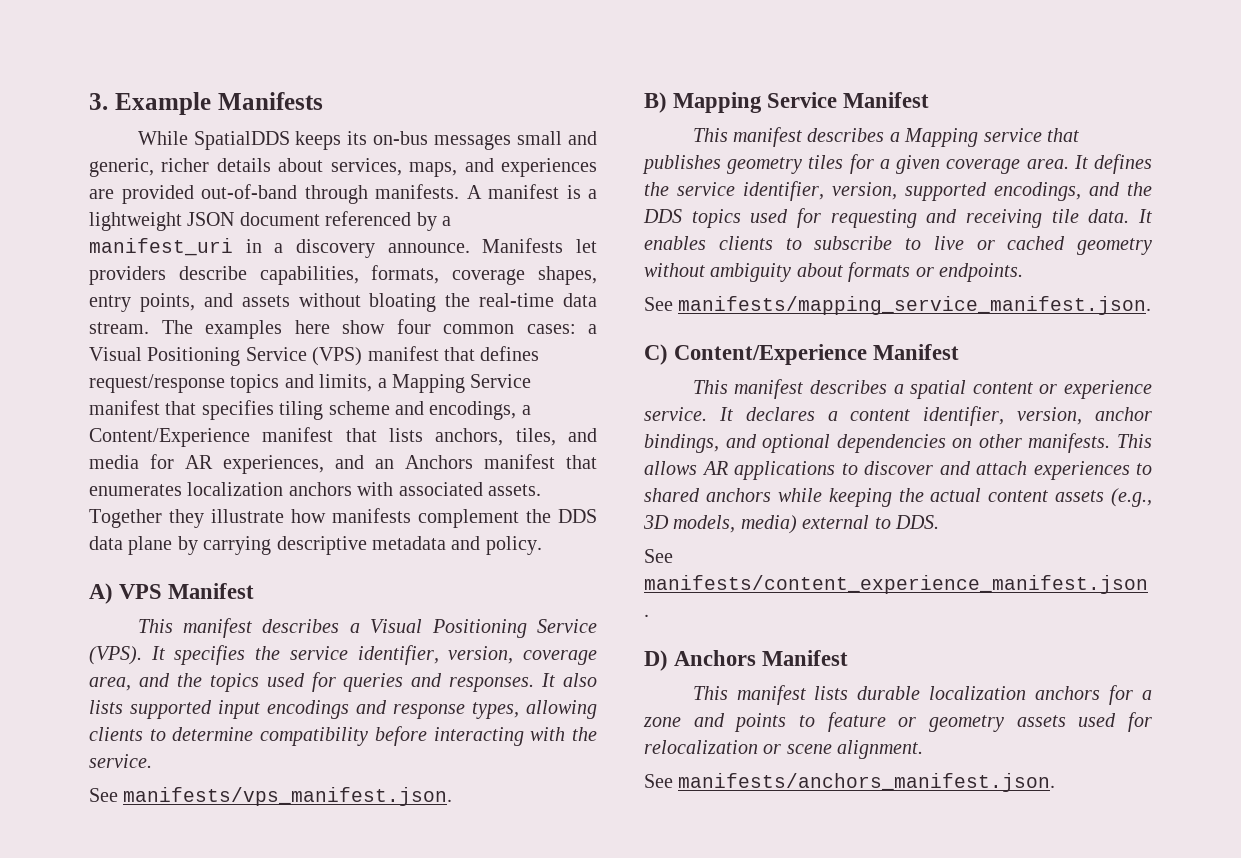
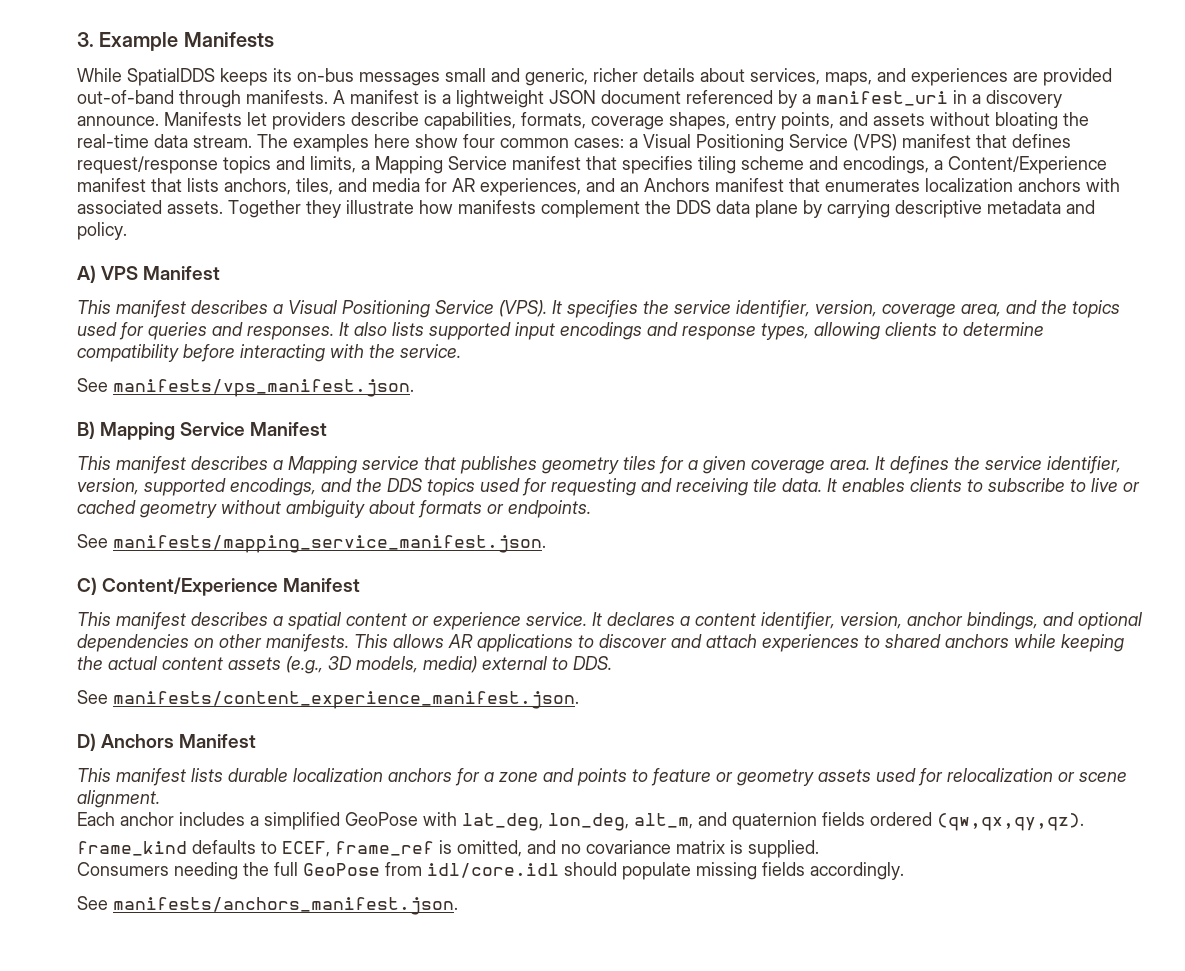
+ Each anchor includes a simplified GeoPose with lat_deg, lon_deg, alt_m, and quaternion fields ordered (qw,qx,qy,qz).
+ frame_kind defaults to ECEF, frame_ref is omitted, and no covariance matrix is supplied.
+ Consumers needing the full GeoPose from idl/core.idl should populate missing fields accordingly.

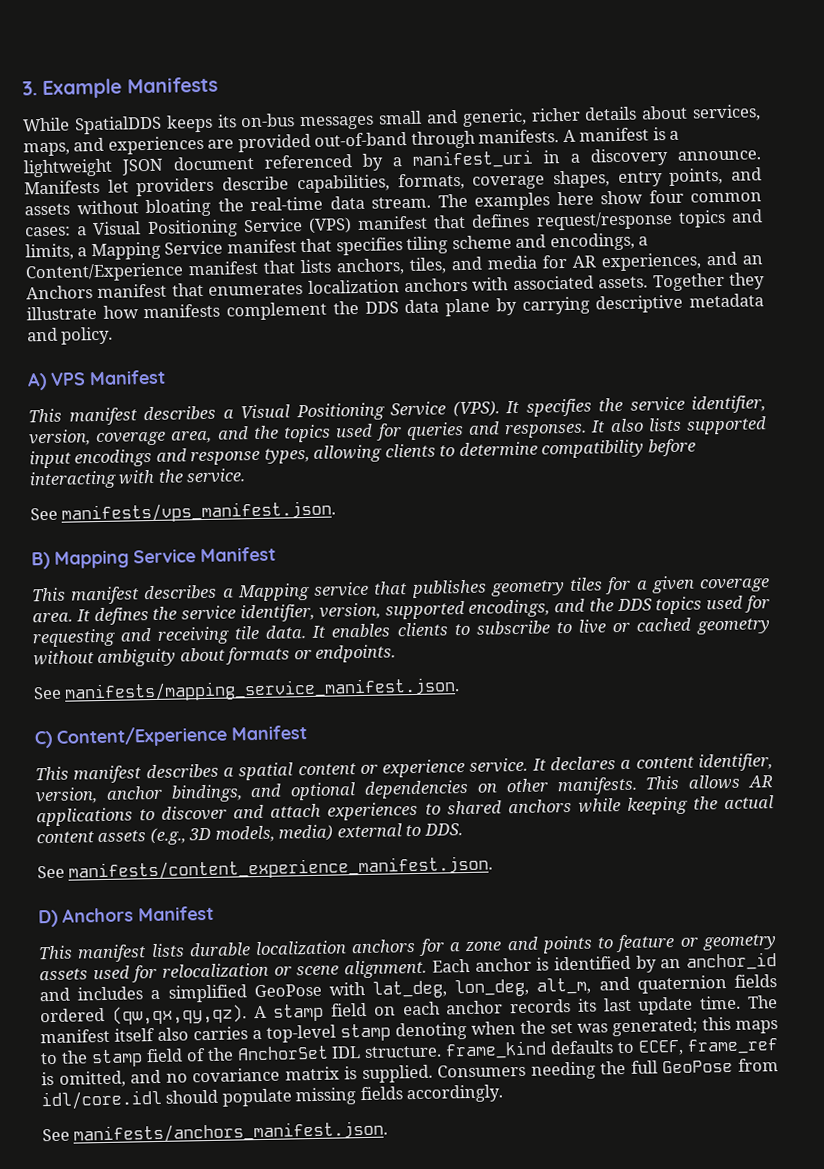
- This manifest lists durable localization anchors for a zone and points to feature or geometry assets used for relocalization or scene alignment.
- Each anchor includes a simplified GeoPose with lat_deg, lon_deg, alt_m, and quaternion fields ordered (qw,qx,qy,qz).
- frame_kind defaults to ECEF, frame_ref is omitted, and no covariance matrix is supplied.
- Consumers needing the full GeoPose from idl/core.idl should populate missing fields accordingly.
+ This manifest lists durable localization anchors for a zone and points to feature or geometry assets used for relocalization or scene alignment. Each anchor is identified by an anchor_id and includes a simplified GeoPose with lat_deg, lon_deg, alt_m, and quaternion fields ordered (qw,qx,qy,qz). A stamp field on each anchor records its last update time. The manifest itself also carries a top-level stamp denoting when the set was generated; this maps to the stamp field of the AnchorSet IDL structure. frame_kind defaults to ECEF, frame_ref is omitted, and no covariance matrix is supplied. Consumers needing the full GeoPose from idl/core.idl should populate missing fields accordingly.

